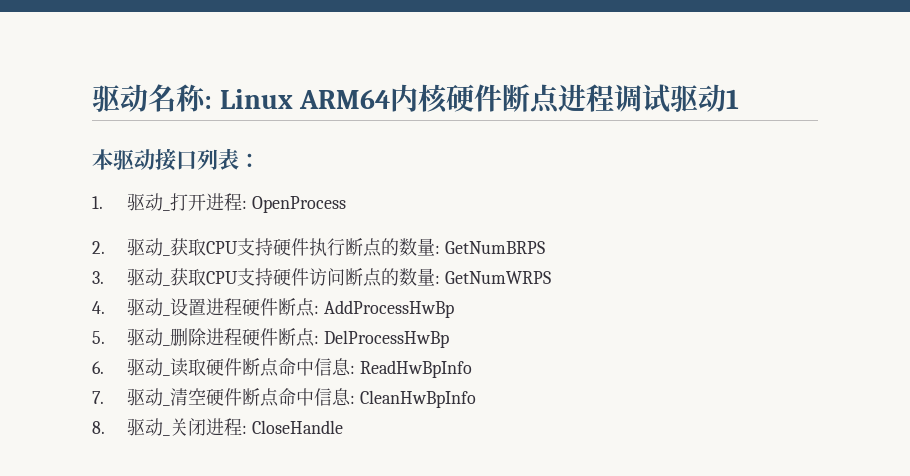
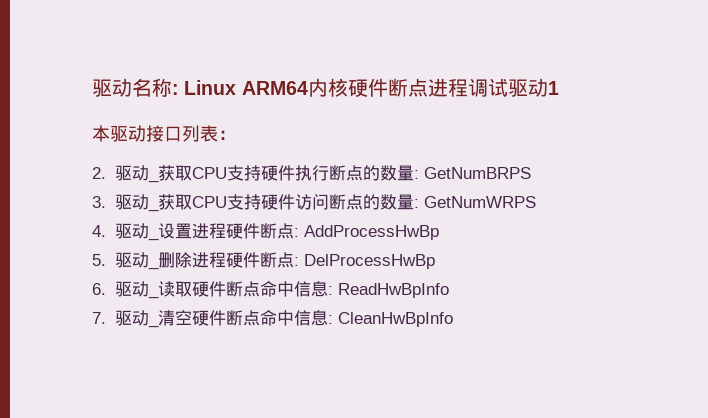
- 1.驱动_打开进程: OpenProcess
- 8.驱动_关闭进程: CloseHandle

